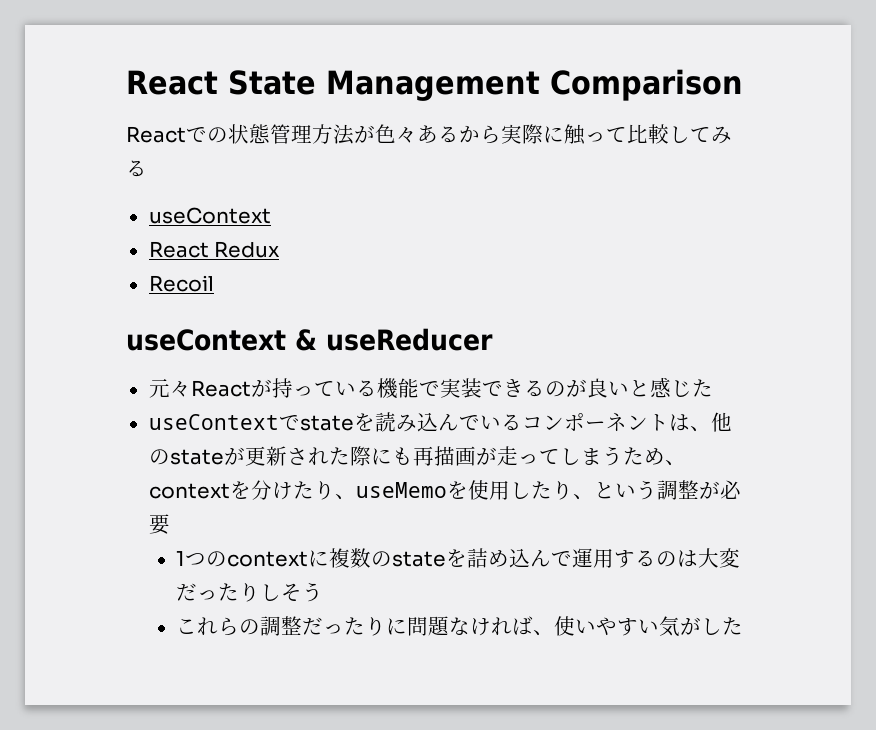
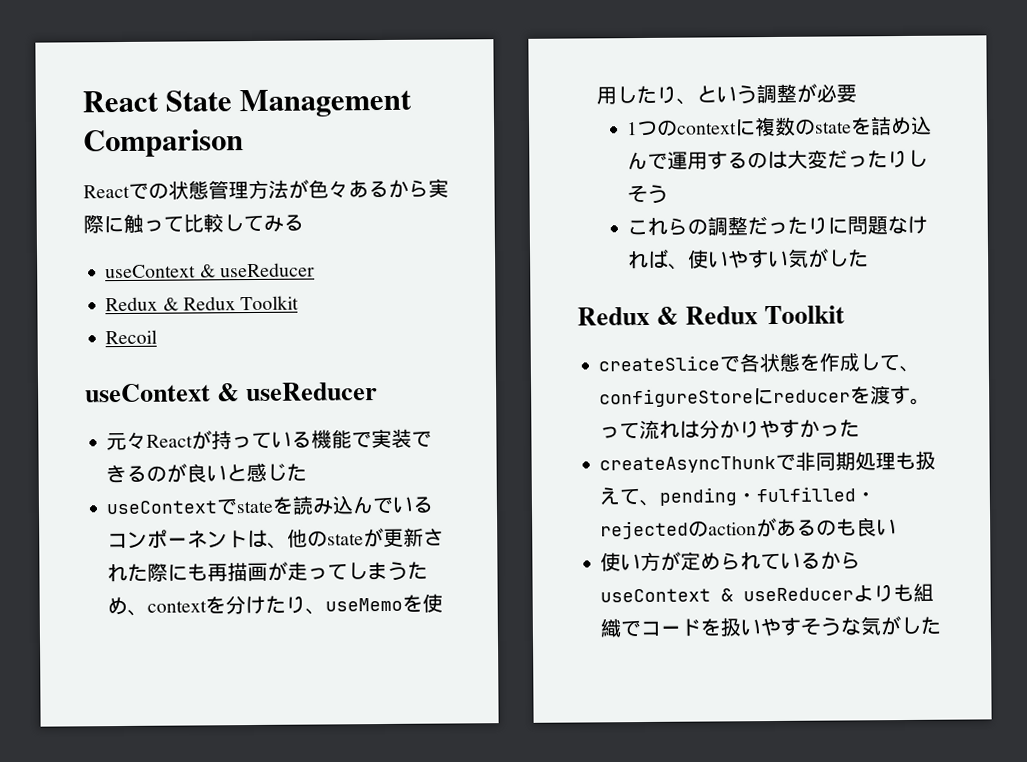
  Reactでの状態管理方法が色々あるから実際に触って比較してみる
- useContext
- React Redux
+ useContext & useReducer
+ Redux & Redux Toolkit
  これらの調整だったりに問題なければ、使いやすい気がした
+ Redux & Redux Toolkit
+ createSliceで各状態を作成して、configureStoreにreducerを渡す。って流れは分かりやすかった
+ createAsyncThunkで非同期処理も扱えて、pending・fulfilled・rejectedのactionがあるのも良い
+ 使い方が定められているからuseContext & useReducerよりも組織でコードを扱いやすそうな気がした

